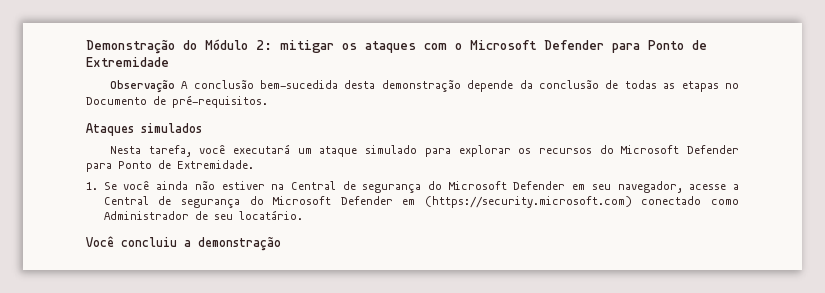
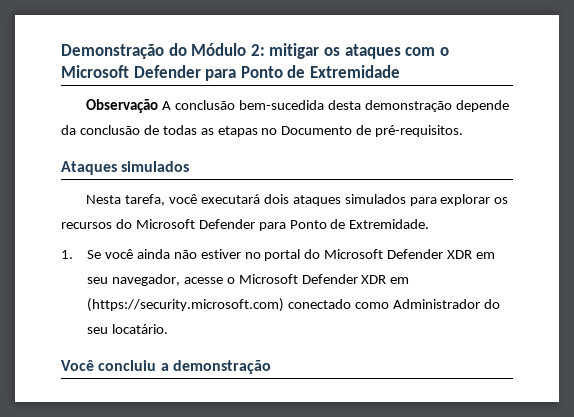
- Nesta tarefa, você executará um ataque simulado para explorar os recursos do Microsoft Defender para Ponto de Extremidade.
+ Nesta tarefa, você executará dois ataques simulados para explorar os recursos do Microsoft Defender para Ponto de Extremidade.
- 1. Se você ainda não estiver na Central de segurança do Microsoft Defender em seu navegador, acesse a Central de segurança do Microsoft Defender em (https://security.microsoft.com) conectado como Administrador de seu locatário.
+ 1. Se você ainda não estiver no portal do Microsoft Defender XDR em seu navegador, acesse o Microsoft Defender XDR em (https://security.microsoft.com) conectado como Administrador do seu locatário.

